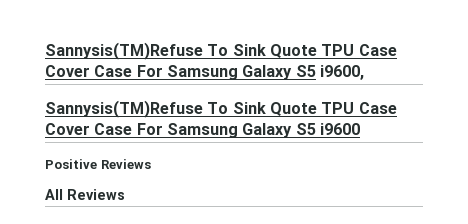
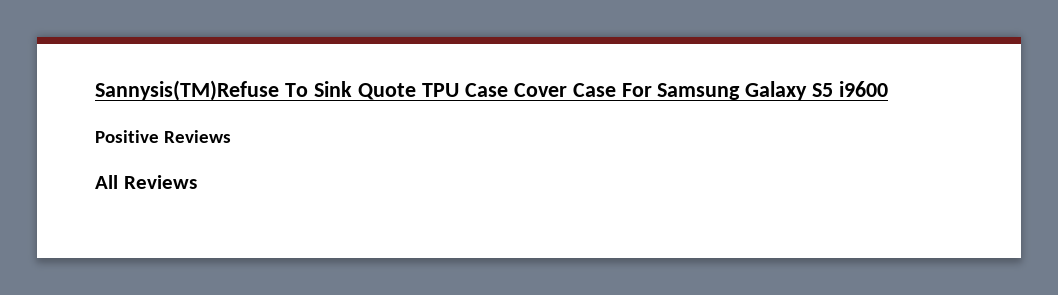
- Sannysis(TM)Refuse To Sink Quote TPU Case Cover Case For Samsung Galaxy S5 i9600,

